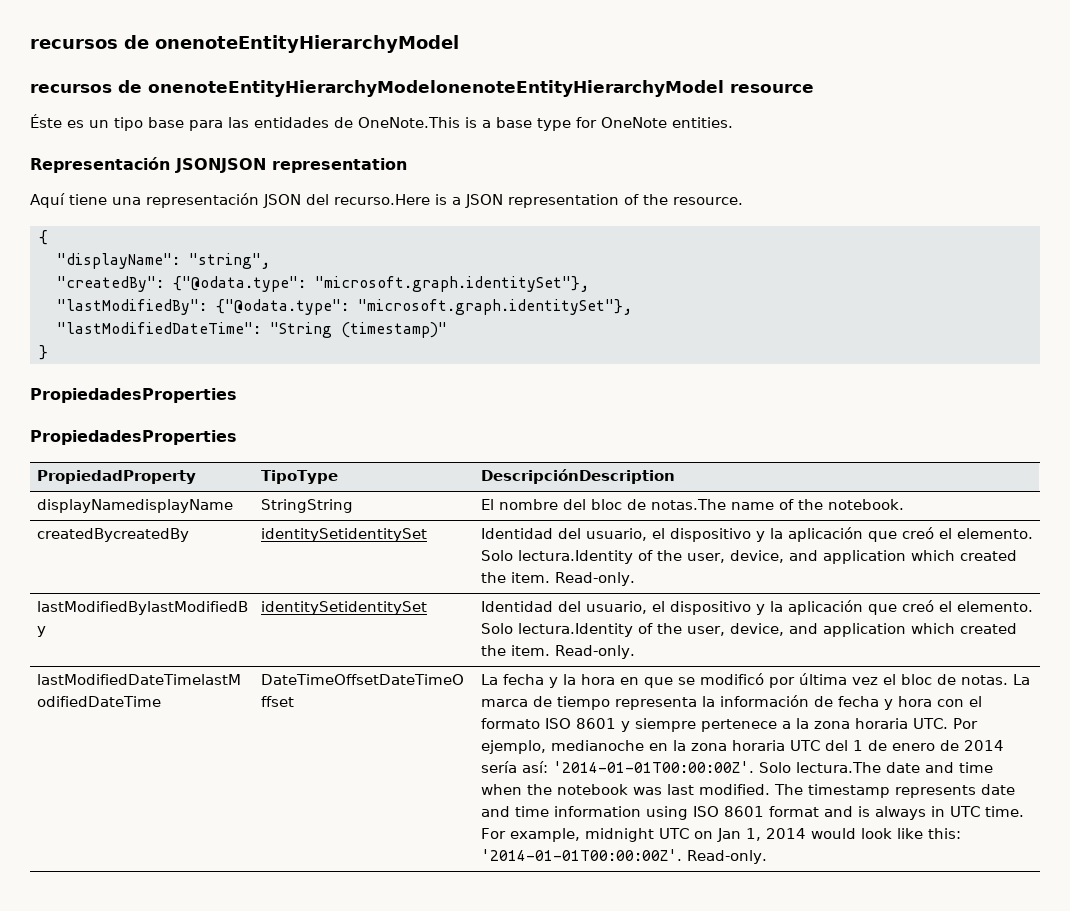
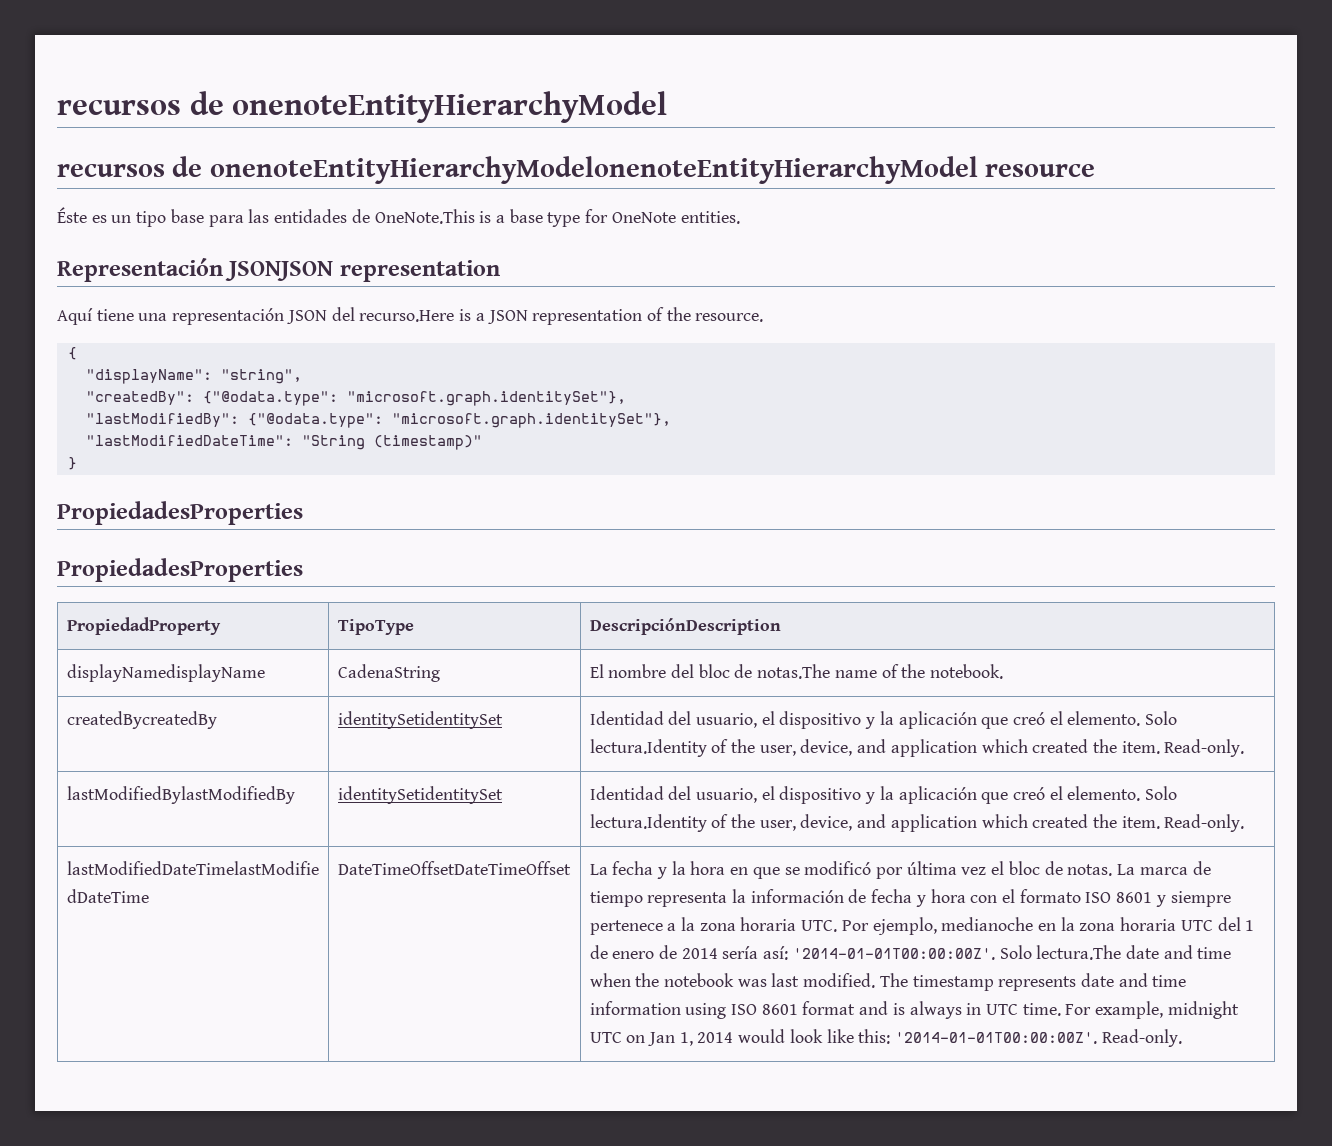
- displayNamedisplayName | StringString | El nombre del bloc de notas.The name of the notebook.
+ displayNamedisplayName | CadenaString | El nombre del bloc de notas.The name of the notebook.

